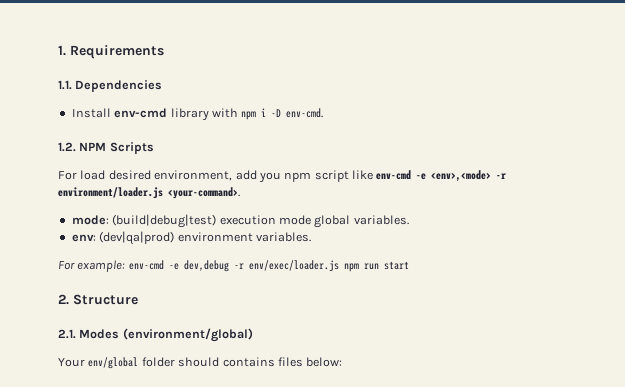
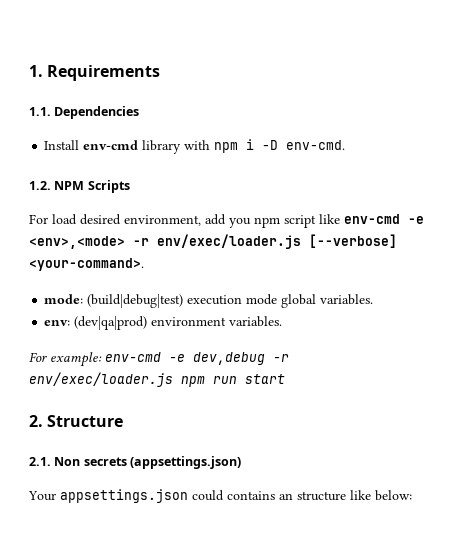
- For load desired environment, add you npm script like env-cmd -e <env>,<mode> -r environment/loader.js <your-command>.
+ For load desired environment, add you npm script like env-cmd -e <env>,<mode> -r env/exec/loader.js [--verbose] <your-command>.
- 2.1. Modes (environment/global)
- Your env/global folder should contains files below:
+ 2.1. Non secrets (appsettings.json)
+ Your appsettings.json could contains an structure like below:

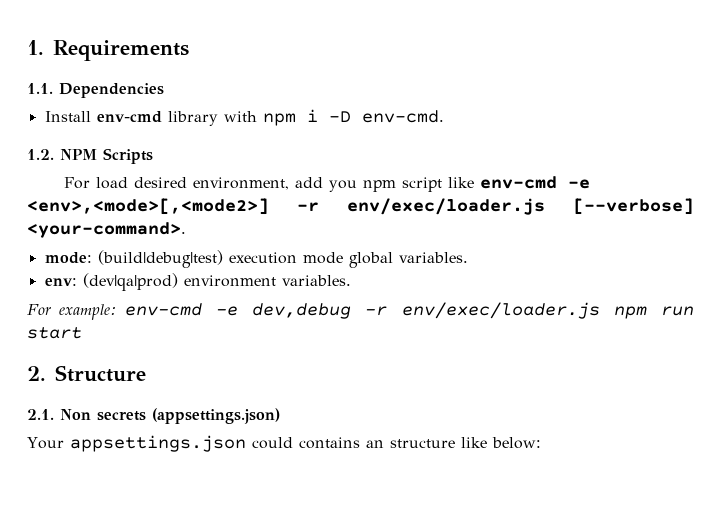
- For load desired environment, add you npm script like env-cmd -e <env>,<mode> -r env/exec/loader.js [--verbose] <your-command>.
+ For load desired environment, add you npm script like env-cmd -e <env>,<mode>[,<mode2>] -r env/exec/loader.js [--verbose] <your-command>.

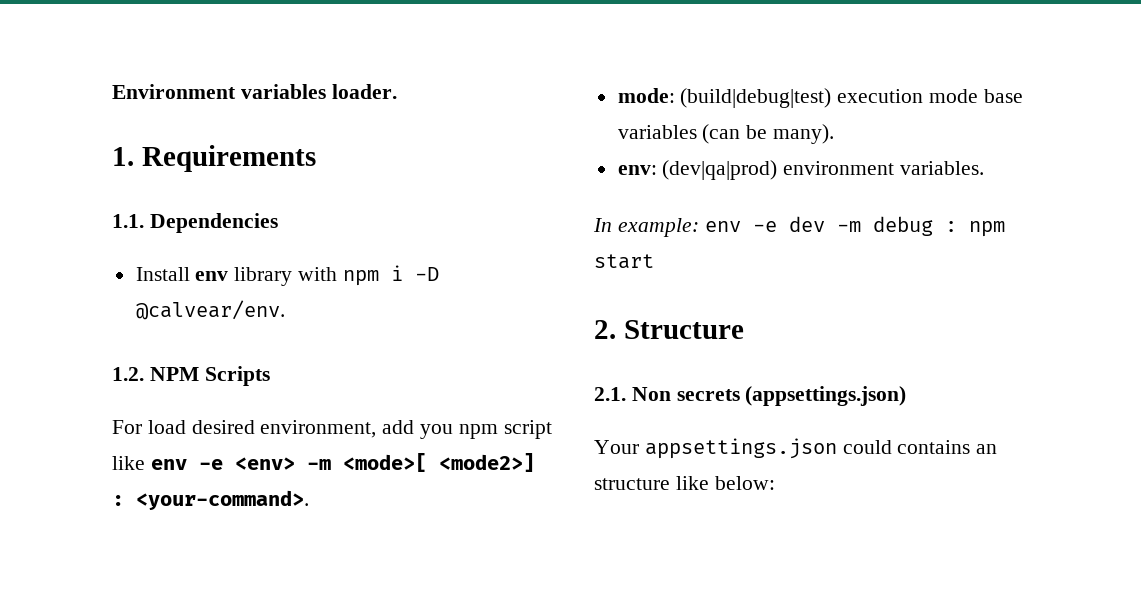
+ Environment variables loader.
- Install env-cmd library with npm i -D env-cmd.
+ Install env library with npm i -D @calvear/env.
- For load desired environment, add you npm script like env-cmd -e <env>,<mode>[,<mode2>] -r env/exec/loader.js [--verbose] <your-command>.
+ For load desired environment, add you npm script like env -e <env> -m <mode>[ <mode2>] : <your-command>.
- mode: (build|debug|test) execution mode global variables.
+ mode: (build|debug|test) execution mode base variables (can be many).
- For example: env-cmd -e dev,debug -r env/exec/loader.js npm run start
+ In example: env -e dev -m debug : npm start

